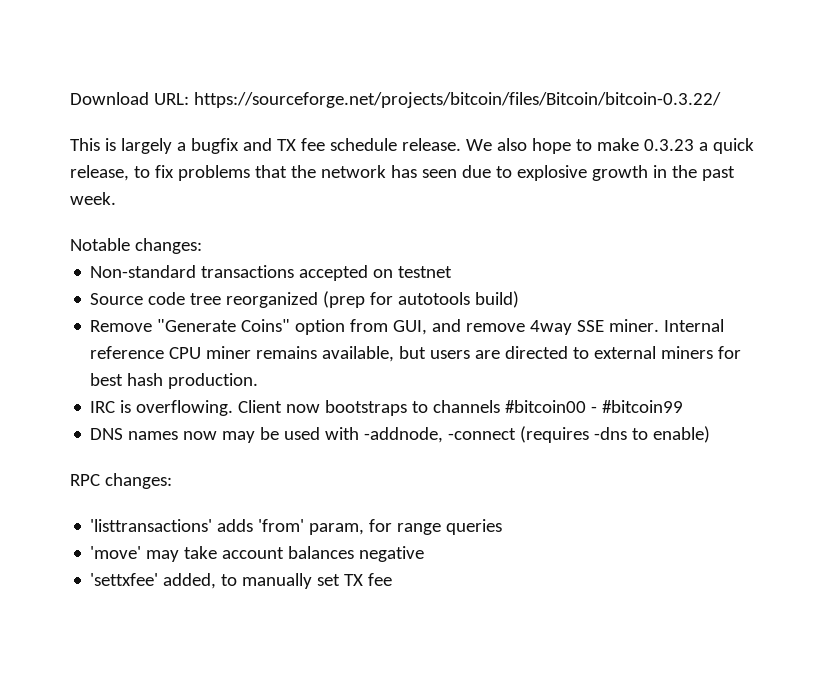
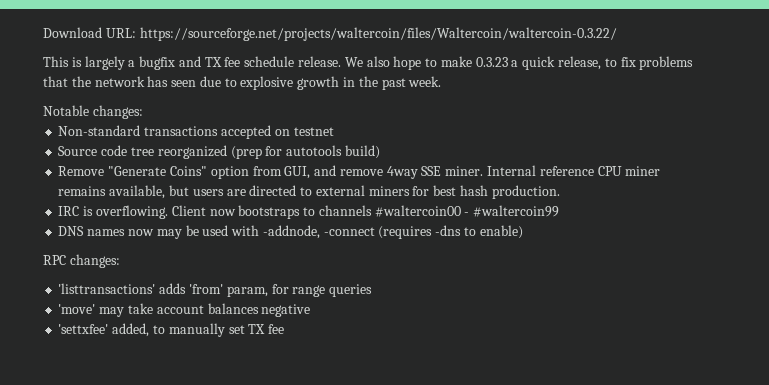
- Download URL: https://sourceforge.net/projects/bitcoin/files/Bitcoin/bitcoin-0.3.22/
+ Download URL: https://sourceforge.net/projects/waltercoin/files/Waltercoin/waltercoin-0.3.22/
- Client now bootstraps to channels #bitcoin00 - #bitcoin99
+ Client now bootstraps to channels #waltercoin00 - #waltercoin99

